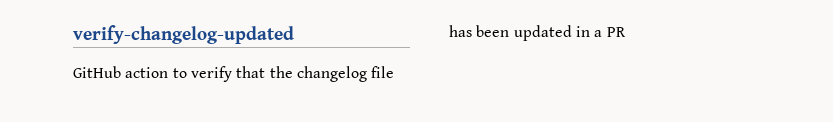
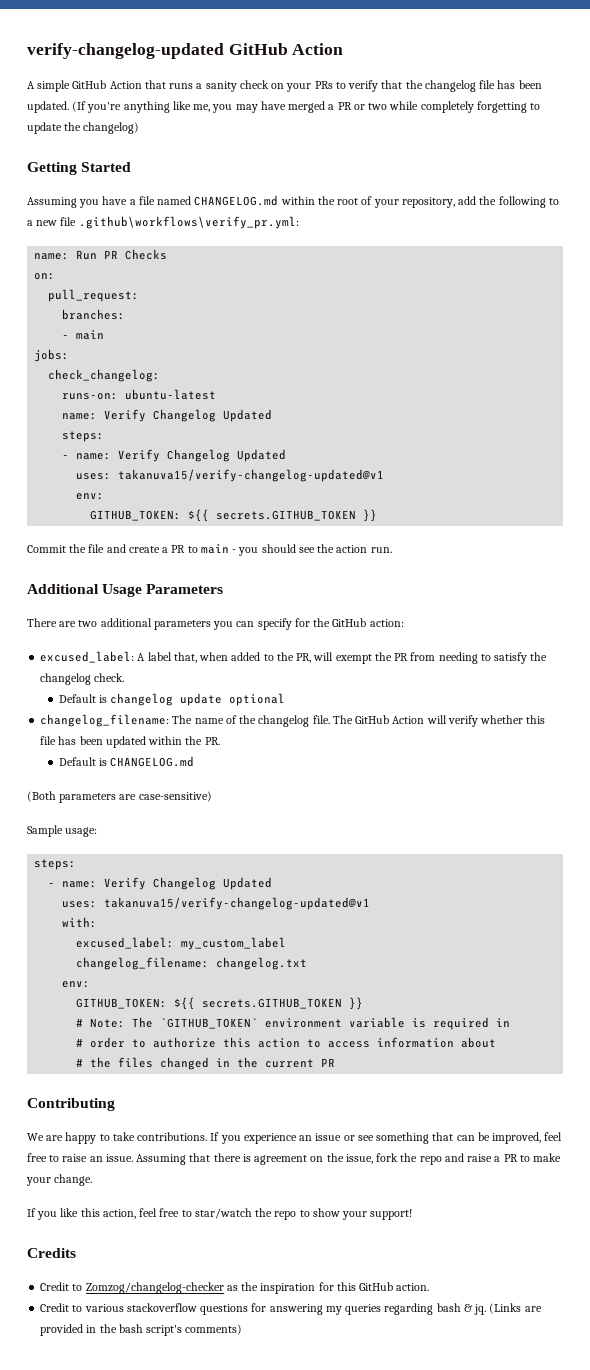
- verify-changelog-updated
- GitHub action to verify that the changelog file has been updated in a PR
+ verify-changelog-updated GitHub Action
+ A simple GitHub Action that runs a sanity check on your PRs to verify that the changelog file has been updated. (If you're anything like me, you may have merged a PR or two while completely forgetting to update the changelog)
+ Getting Started
+ Assuming you have a file named CHANGELOG.md within the root of your repository, add the following to a new file .github\workflows\verify_pr.yml:
+ name: Run PR Checks
+ on:
+ pull_request:
+ branches:
+ - main
+ jobs:
+ check_changelog:
+ runs-on: ubuntu-latest
+ name: Verify Changelog Updated
+ steps:
+ - name: Verify Changelog Updated
+ uses: takanuva15/verify-changelog-updated@v1
+ env:
+ GITHUB_TOKEN: ${{ secrets.GITHUB_TOKEN }}
+ Commit the file and create a PR to main - you should see the action run.
+ Additional Usage Parameters
+ There are two additional parameters you can specify for the GitHub action:
+ excused_label: A label that, when added to the PR, will exempt the PR from needing to satisfy the changelog check.
+ Default is changelog update optional
+ changelog_filename: The name of the changelog file. The GitHub Action will verify whether this file has been updated within the PR.
+ Default is CHANGELOG.md
+ (Both parameters are case-sensitive)
+ Sample usage:
+ steps:
+ - name: Verify Changelog Updated
+ uses: takanuva15/verify-changelog-updated@v1
+ with:
+ excused_label: my_custom_label
+ changelog_filename: changelog.txt
+ env:
+ GITHUB_TOKEN: ${{ secrets.GITHUB_TOKEN }}
+ # Note: The `GITHUB_TOKEN` environment variable is required in
+ # order to authorize this action to access information about
+ # the files changed in the current PR
+ Contributing
+ We are happy to take contributions. If you experience an issue or see something that can be improved, feel free to raise an issue. Assuming that there is agreement on the issue, fork the repo and raise a PR to make your change.
+ If you like this action, feel free to star/watch the repo to show your support!
+ Credits
+ Credit to Zomzog/changelog-checker as the inspiration for this GitHub action.
+ Credit to various stackoverflow questions for answering my queries regarding bash & jq. (Links are provided in the bash script's comments)

